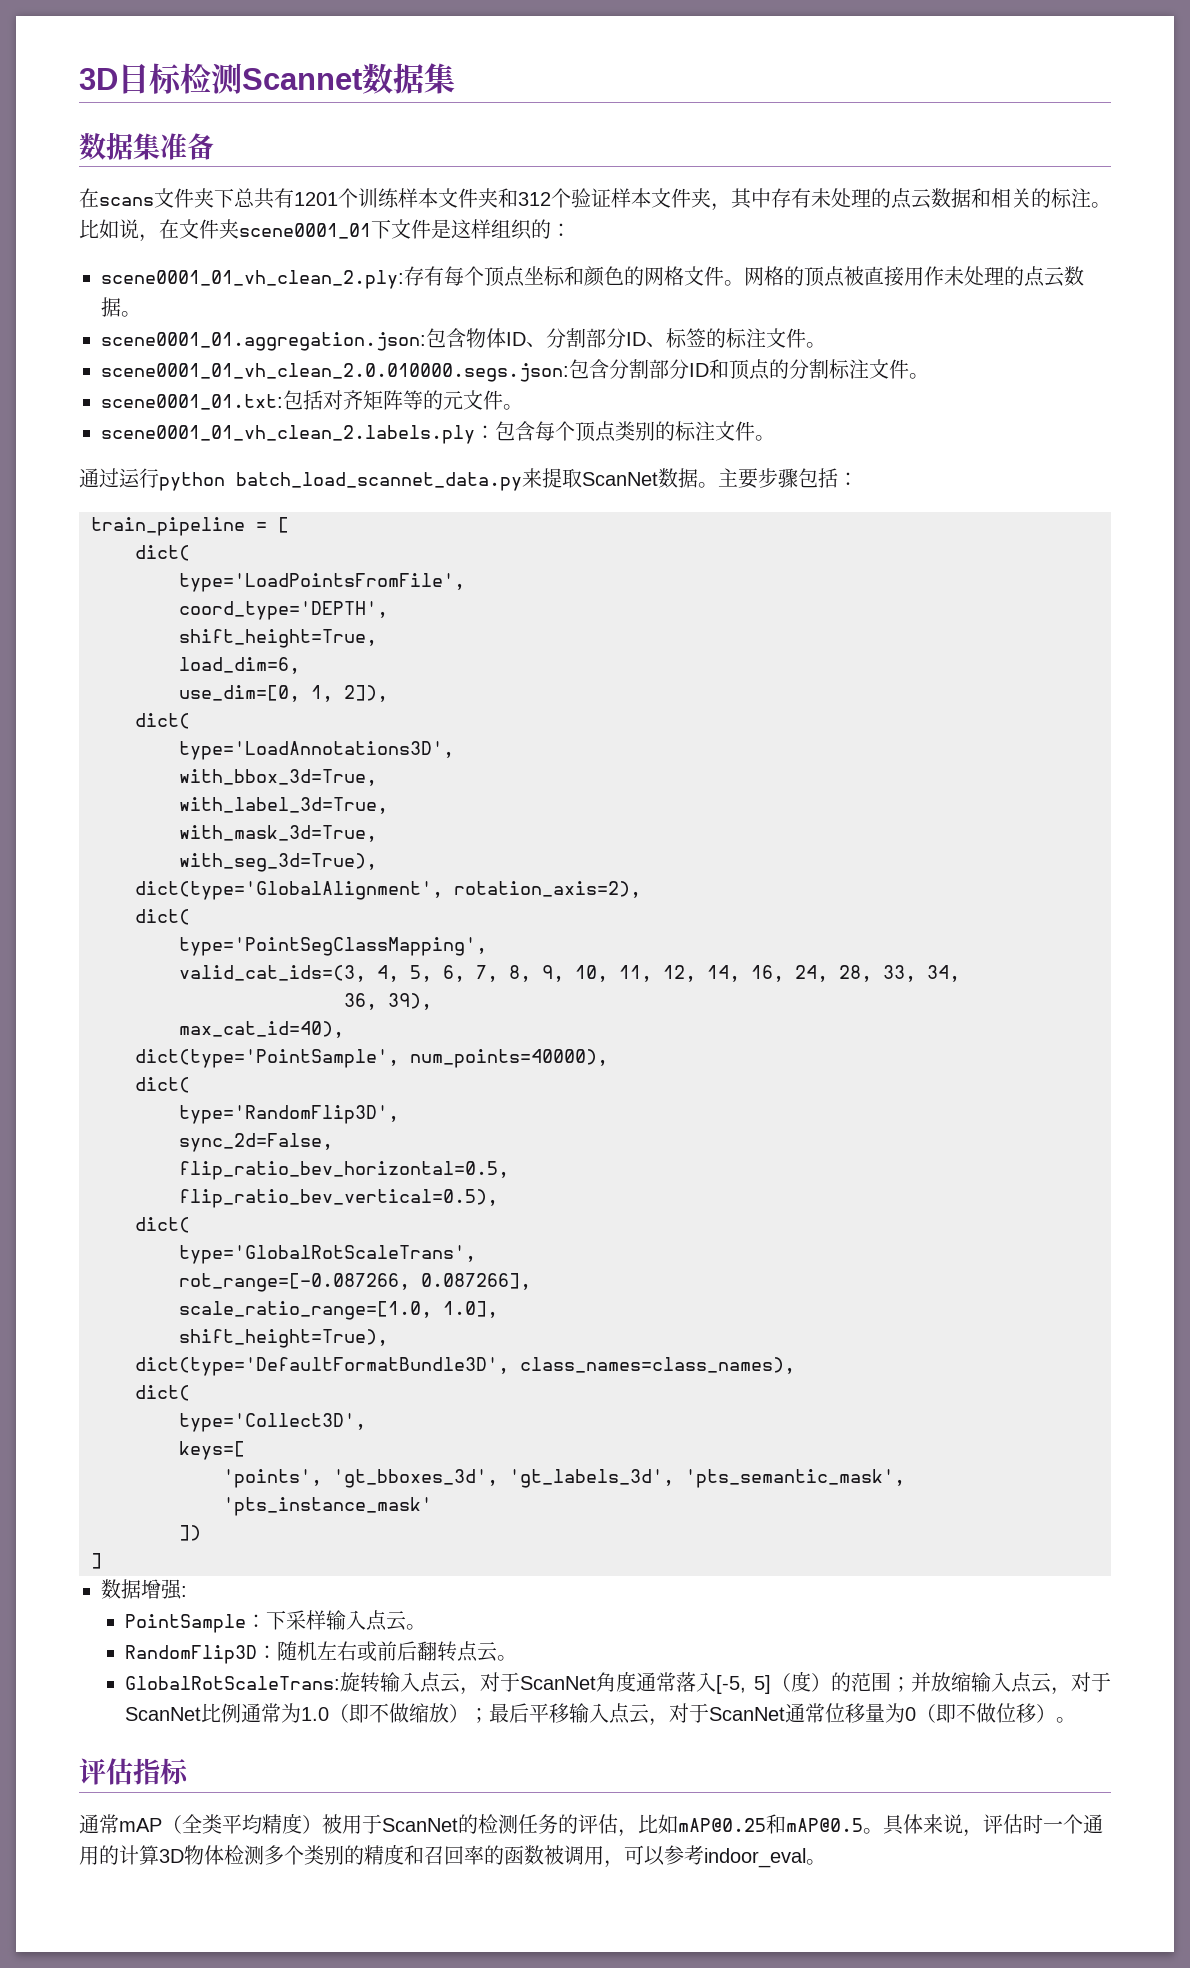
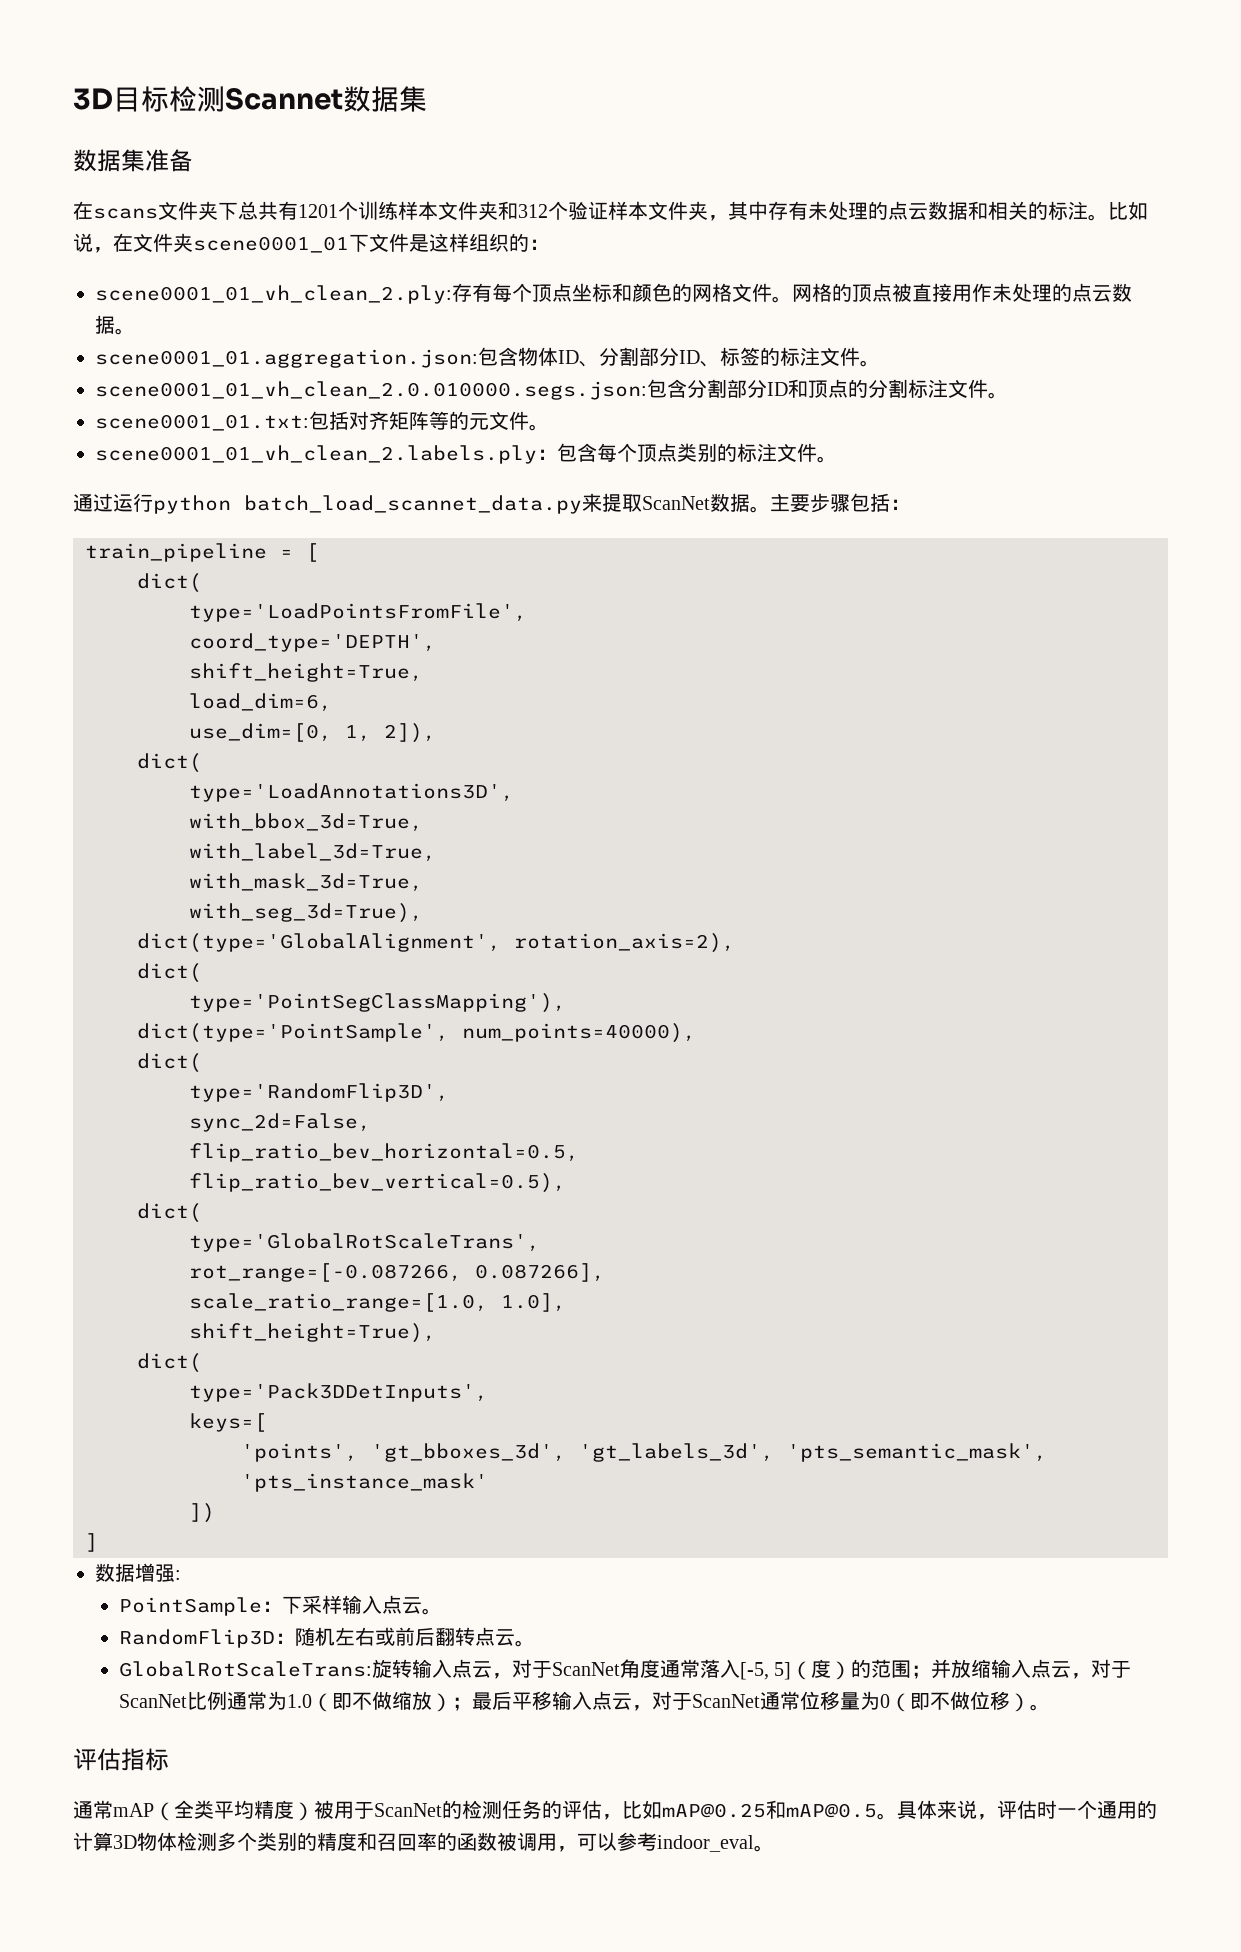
- type='PointSegClassMapping',
- valid_cat_ids=(3, 4, 5, 6, 7, 8, 9, 10, 11, 12, 14, 16, 24, 28, 33, 34,
- 36, 39),
- max_cat_id=40),
+ type='PointSegClassMapping'),
  shift_height=True),
- dict(type='DefaultFormatBundle3D', class_names=class_names),
  dict(
- type='Collect3D',
+ type='Pack3DDetInputs',

